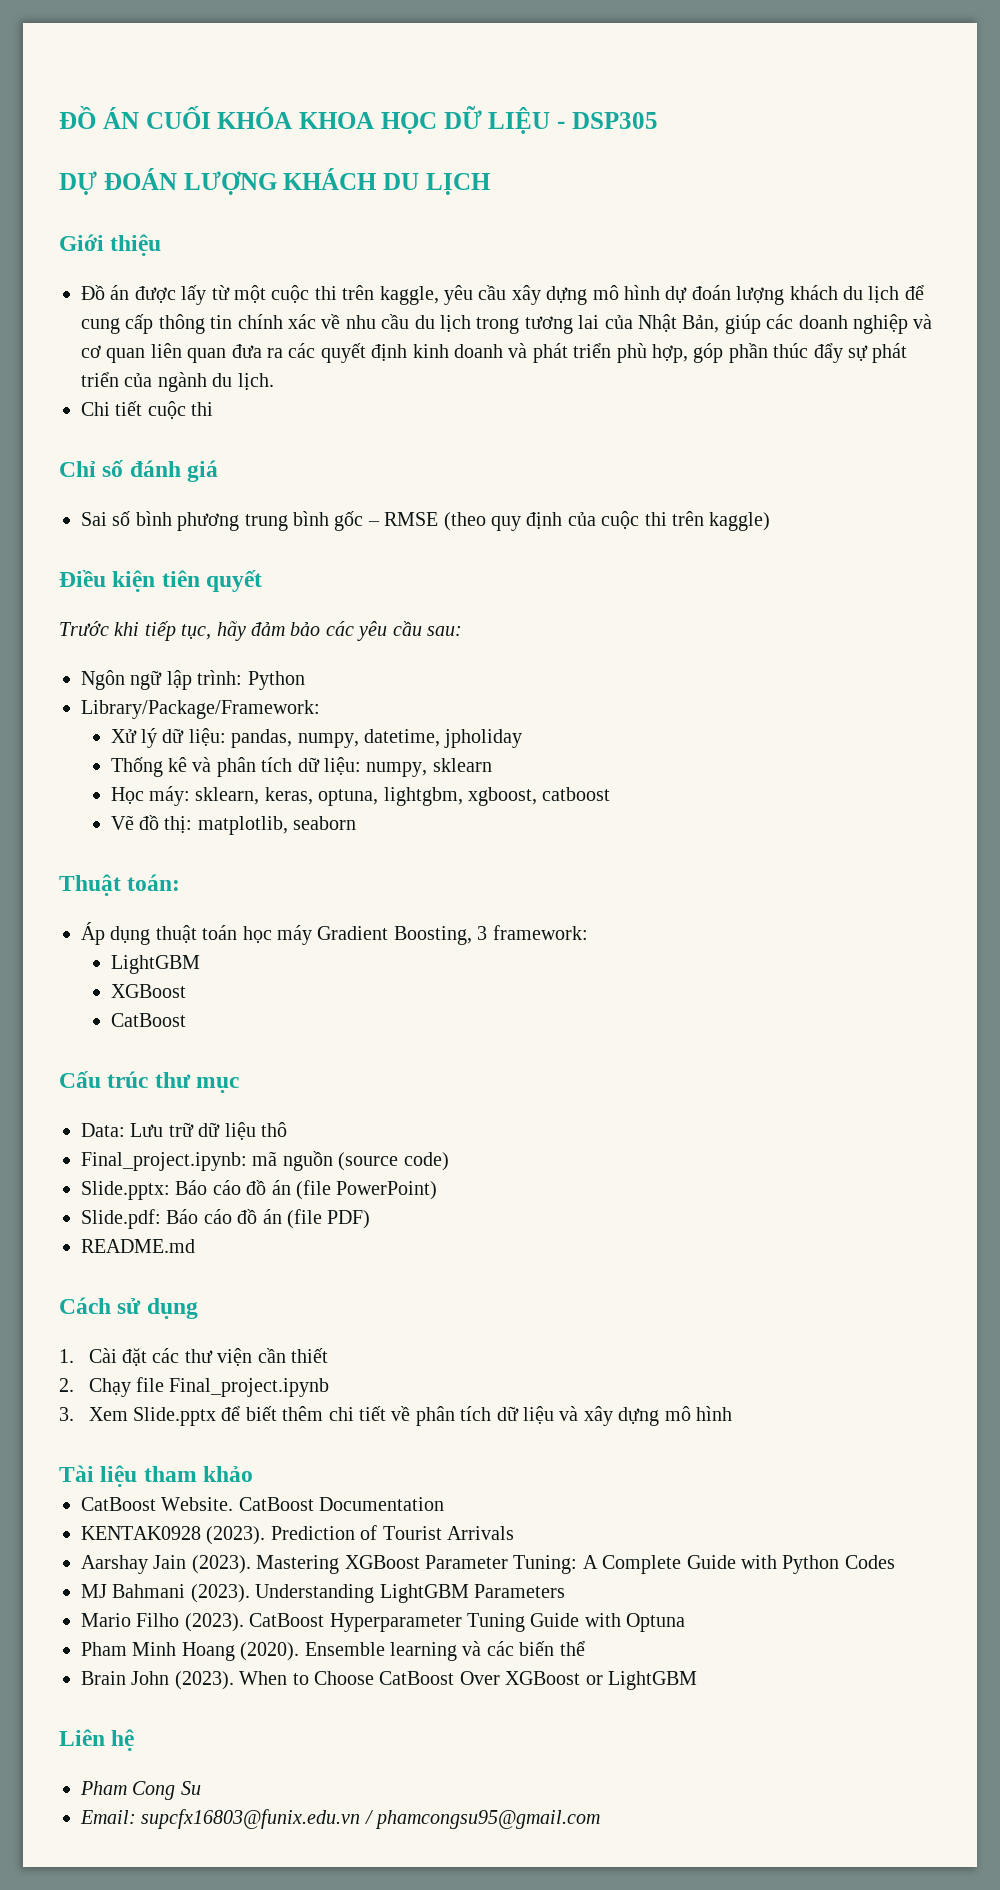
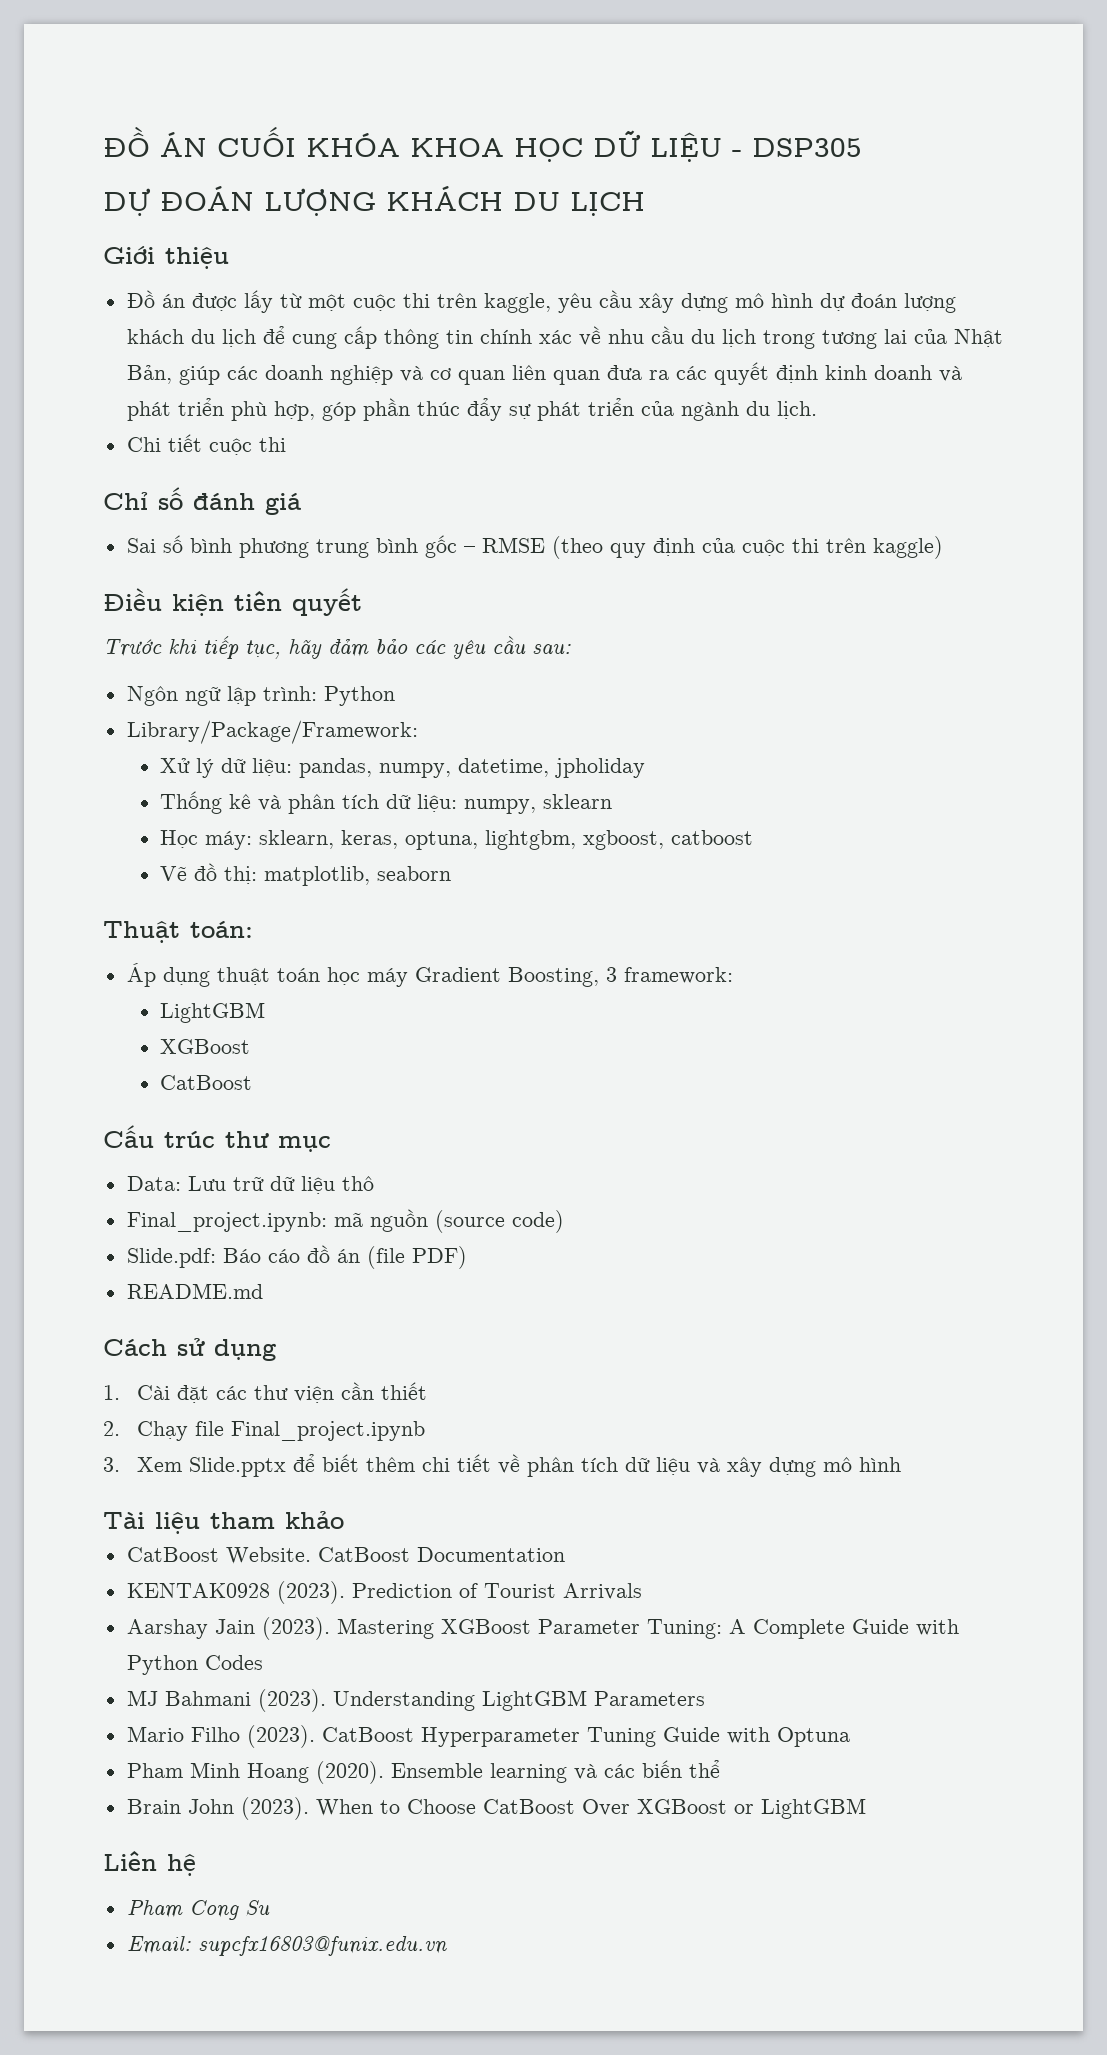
- Slide.pptx: Báo cáo đồ án (file PowerPoint)
- Email: supcfx16803@funix.edu.vn / phamcongsu95@gmail.com
+ Email: supcfx16803@funix.edu.vn

